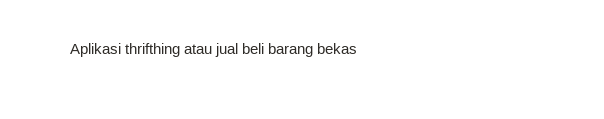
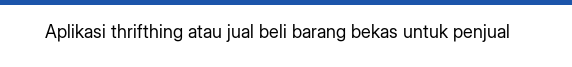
- Aplikasi thrifthing atau jual beli barang bekas
+ Aplikasi thrifthing atau jual beli barang bekas untuk penjual

